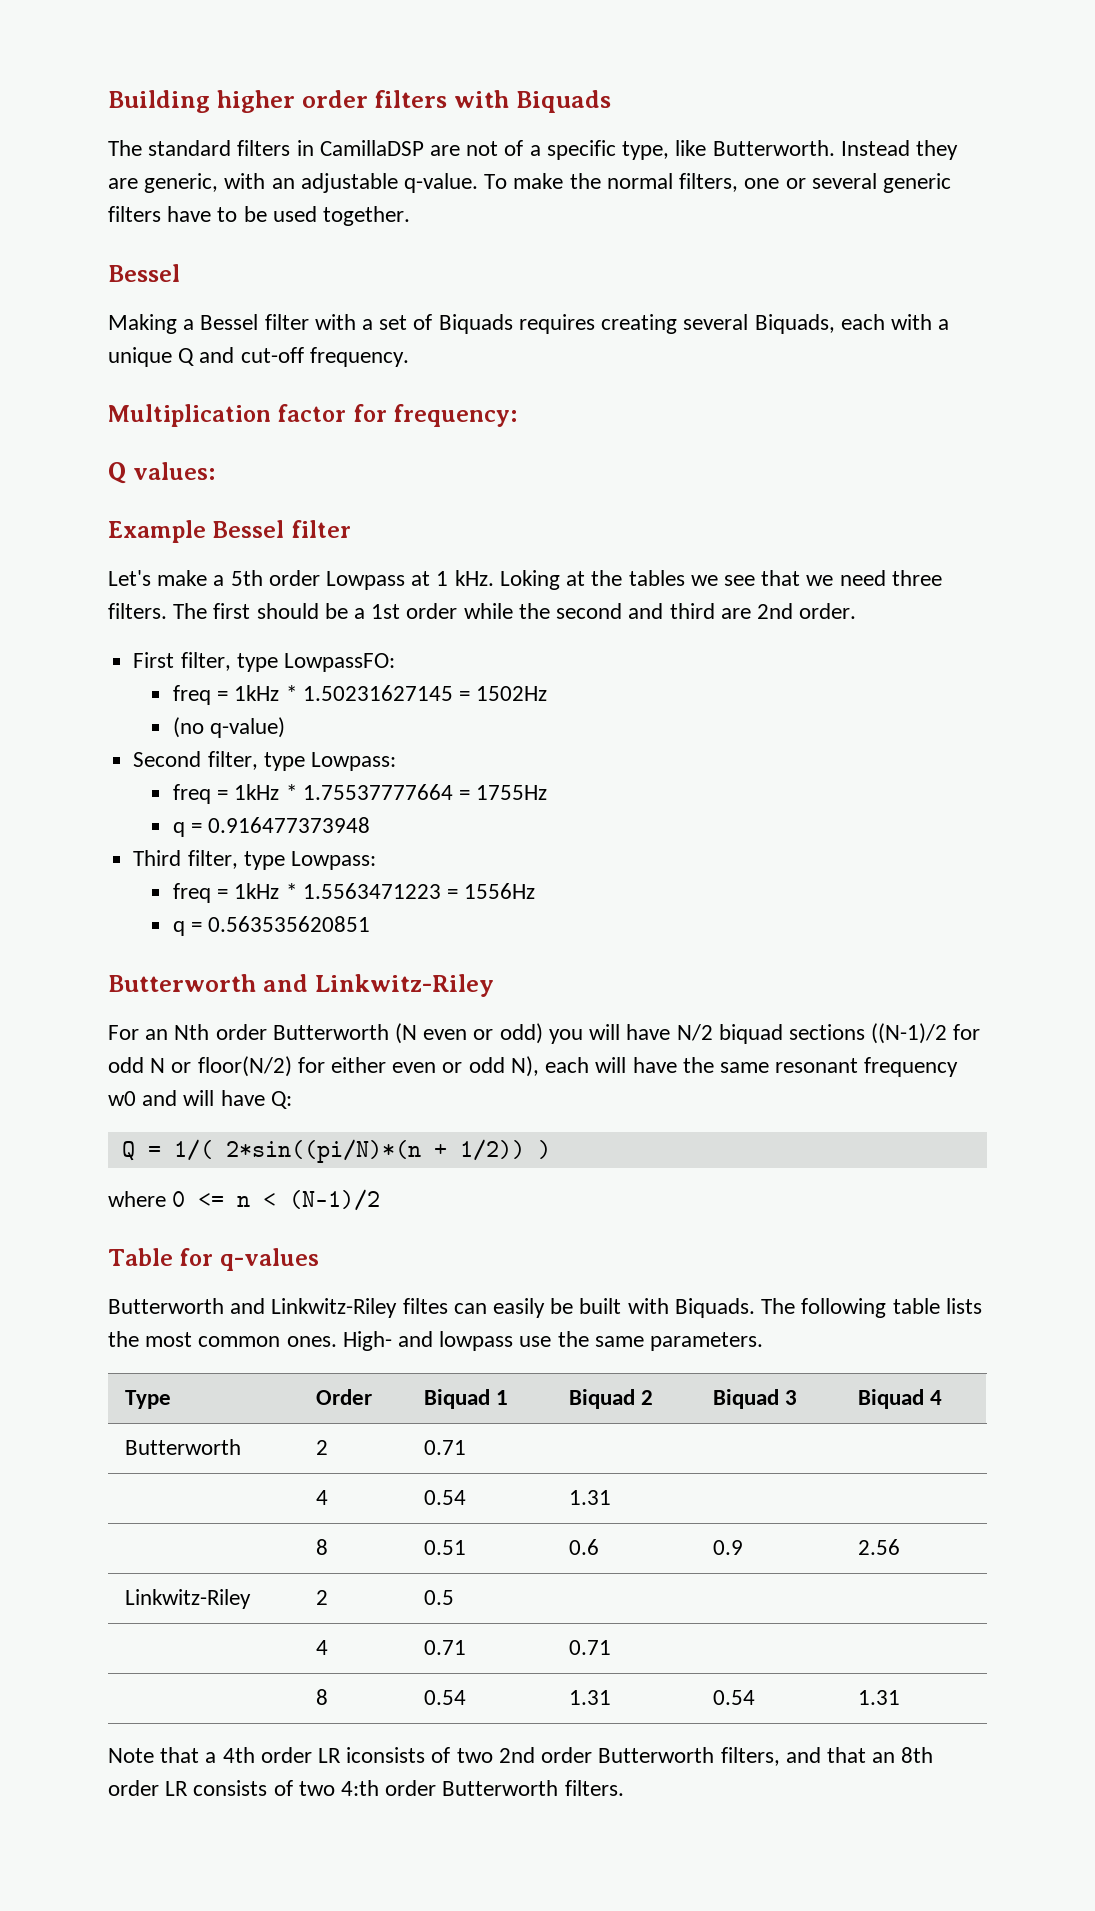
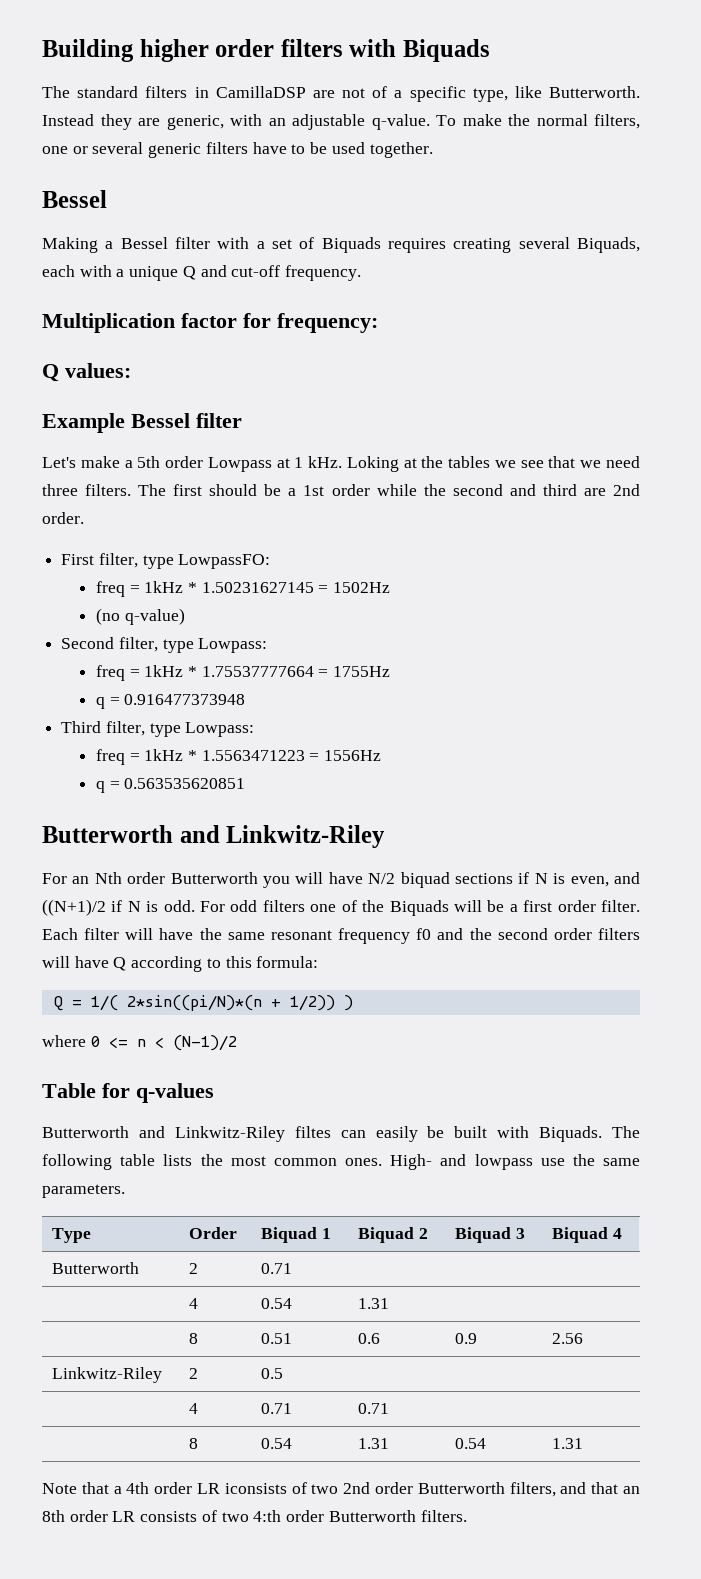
- For an Nth order Butterworth (N even or odd) you will have N/2 biquad sections ((N-1)/2 for odd N or floor(N/2) for either even or odd N), each will have the same resonant frequency w0 and will have Q:
+ For an Nth order Butterworth you will have N/2 biquad sections if N is even, and ((N+1)/2 if N is odd. For odd filters one of the Biquads will be a first order filter. Each filter will have the same resonant frequency f0 and the second order filters will have Q according to this formula:

